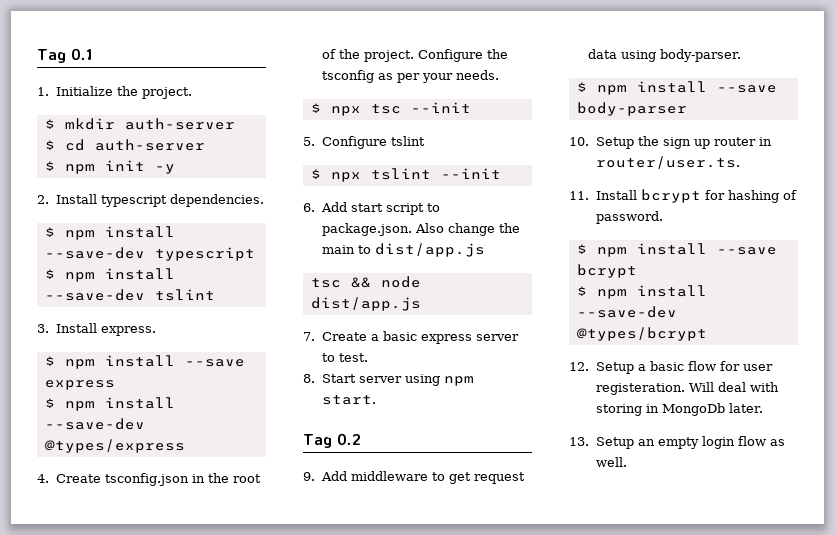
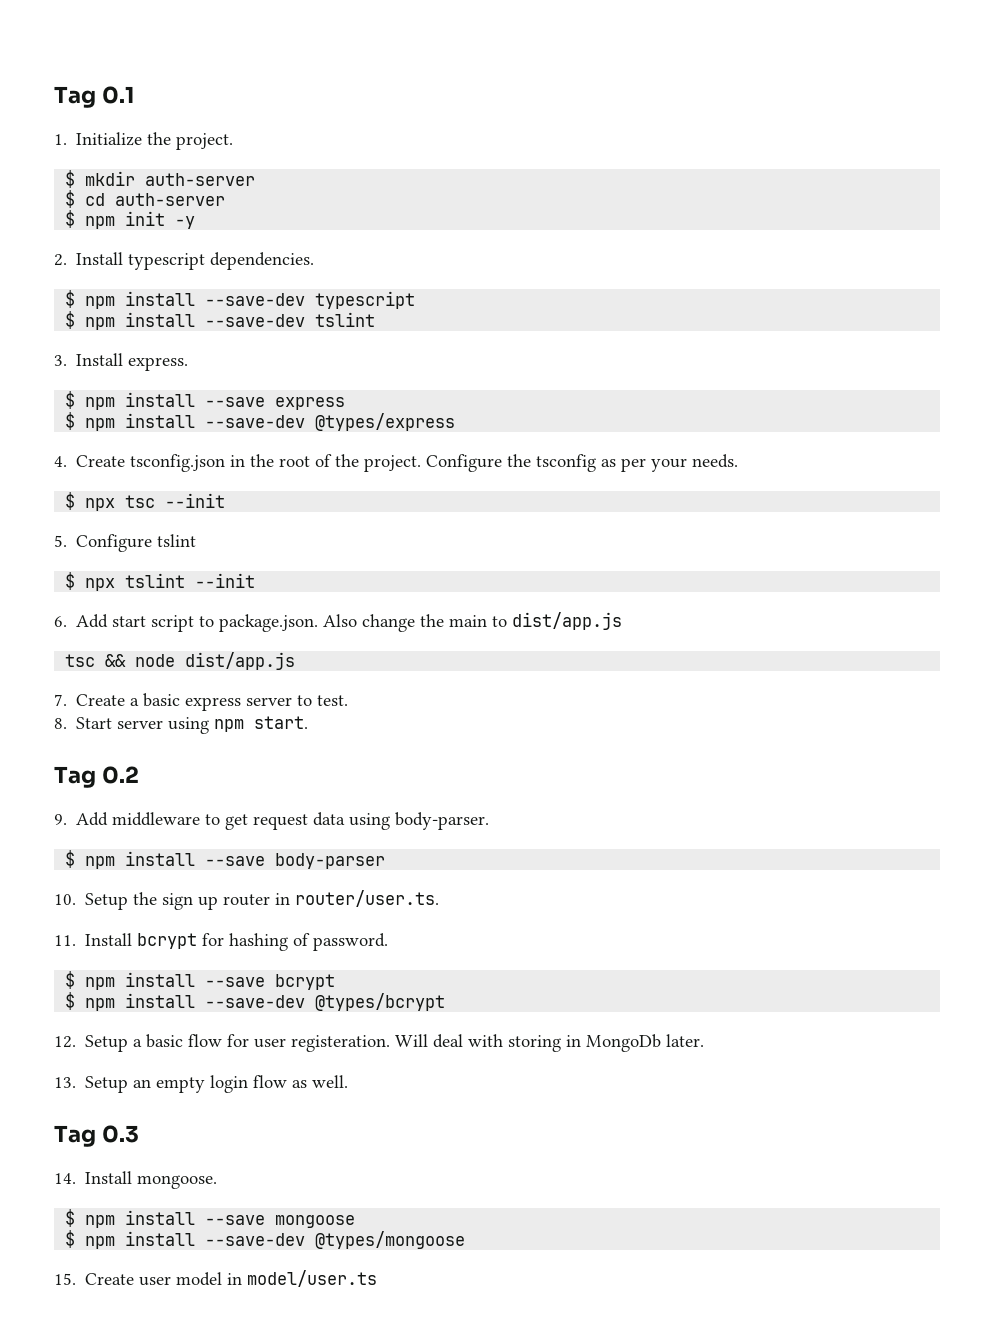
+ Tag 0.3
+ 14. Install mongoose.
+ $ npm install --save mongoose
+ $ npm install --save-dev @types/mongoose
+ 15. Create user model in model/user.ts

